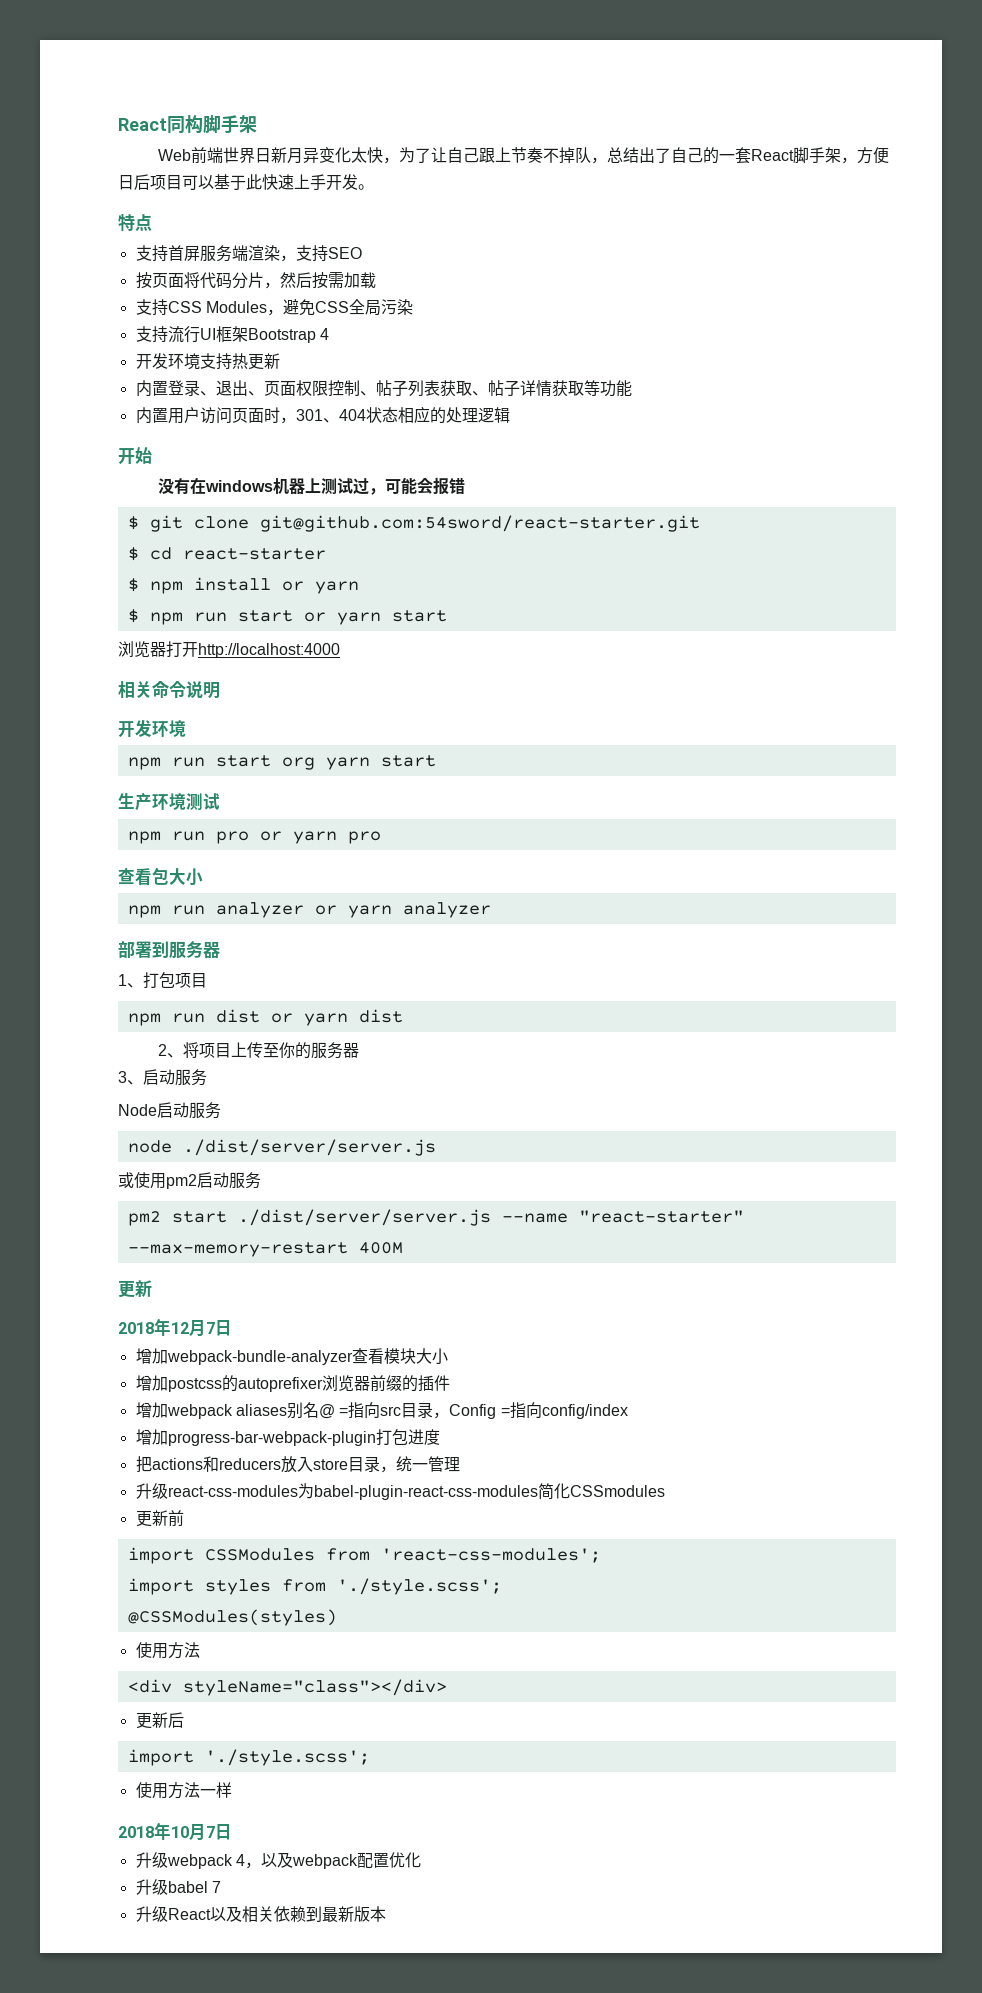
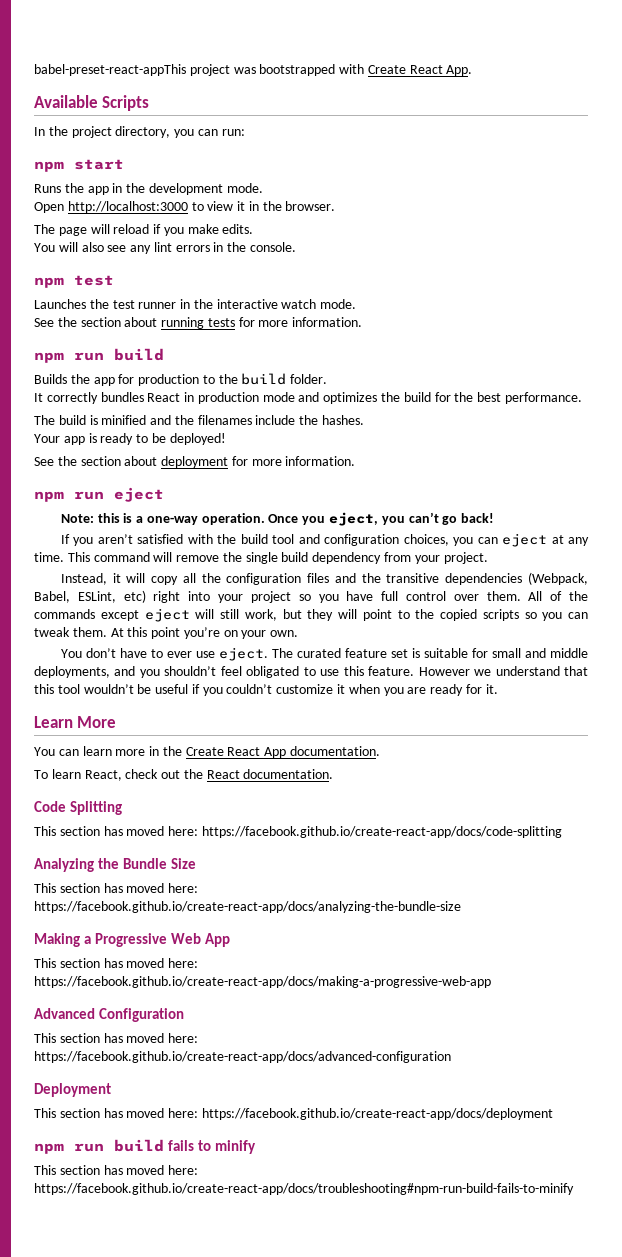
- React同构脚手架
- Web前端世界日新月异变化太快，为了让自己跟上节奏不掉队，总结出了自己的一套React脚手架，方便日后项目可以基于此快速上手开发。
- 特点
- 支持首屏服务端渲染，支持SEO
- 按页面将代码分片，然后按需加载
- 支持CSS Modules，避免CSS全局污染
- 支持流行UI框架Bootstrap 4
- 开发环境支持热更新
- 内置登录、退出、页面权限控制、帖子列表获取、帖子详情获取等功能
- 内置用户访问页面时，301、404状态相应的处理逻辑
- 开始
- 没有在windows机器上测试过，可能会报错
- $ git clone git@github.com:54sword/react-starter.git
- $ cd react-starter
- $ npm install or yarn
- $ npm run start or yarn start
- 浏览器打开http://localhost:4000
- 相关命令说明
- 开发环境
- npm run start org yarn start
- 生产环境测试
- npm run pro or yarn pro
- 查看包大小
- npm run analyzer or yarn analyzer
- 部署到服务器
- 1、打包项目
- npm run dist or yarn dist
- 2、将项目上传至你的服务器
- 3、启动服务
- Node启动服务
- node ./dist/server/server.js
- 或使用pm2启动服务
- pm2 start ./dist/server/server.js --name "react-starter" --max-memory-restart 400M
- 更新
- 2018年12月7日
- 增加webpack-bundle-analyzer查看模块大小
- 增加postcss的autoprefixer浏览器前缀的插件
- 增加webpack aliases别名@ =指向src目录，Config =指向config/index
- 增加progress-bar-webpack-plugin打包进度
- 把actions和reducers放入store目录，统一管理
- 升级react-css-modules为babel-plugin-react-css-modules简化CSSmodules
- 更新前
- import CSSModules from 'react-css-modules';
- import styles from './style.scss';
- @CSSModules(styles)
- 使用方法
- <div styleName="class"></div>
- 更新后
- import './style.scss';
- 使用方法一样
- 2018年10月7日
- 升级webpack 4，以及webpack配置优化
- 升级babel 7
- 升级React以及相关依赖到最新版本
+ babel-preset-react-appThis project was bootstrapped with Create React App.
+ Available Scripts
+ In the project directory, you can run:
+ npm start
+ Runs the app in the development mode.
+ Open http://localhost:3000 to view it in the browser.
+ The page will reload if you make edits.
+ You will also see any lint errors in the console.
+ npm test
+ Launches the test runner in the interactive watch mode.
+ See the section about running tests for more information.
+ npm run build
+ Builds the app for production to the build folder.
+ It correctly bundles React in production mode and optimizes the build for the best performance.
+ The build is minified and the filenames include the hashes.
+ Your app is ready to be deployed!
+ See the section about deployment for more information.
+ npm run eject
+ Note: this is a one-way operation. Once you eject, you can’t go back!
+ If you aren’t satisfied with the build tool and configuration choices, you can eject at any time. This command will remove the single build dependency from your project.
+ Instead, it will copy all the configuration files and the transitive dependencies (Webpack, Babel, ESLint, etc) right into your project so you have full control over them. All of the commands except eject will still work, but they will point to the copied scripts so you can tweak them. At this point you’re on your own.
+ You don’t have to ever use eject. The curated feature set is suitable for small and middle deployments, and you shouldn’t feel obligated to use this feature. However we understand that this tool wouldn’t be useful if you couldn’t customize it when you are ready for it.
+ Learn More
+ You can learn more in the Create React App documentation.
+ To learn React, check out the React documentation.
+ Code Splitting
+ This section has moved here: https://facebook.github.io/create-react-app/docs/code-splitting
+ Analyzing the Bundle Size
+ This section has moved here: https://facebook.github.io/create-react-app/docs/analyzing-the-bundle-size
+ Making a Progressive Web App
+ This section has moved here: https://facebook.github.io/create-react-app/docs/making-a-progressive-web-app
+ Advanced Configuration
+ This section has moved here: https://facebook.github.io/create-react-app/docs/advanced-configuration
+ Deployment
+ This section has moved here: https://facebook.github.io/create-react-app/docs/deployment
+ npm run build fails to minify
+ This section has moved here: https://facebook.github.io/create-react-app/docs/troubleshooting#npm-run-build-fails-to-minify

